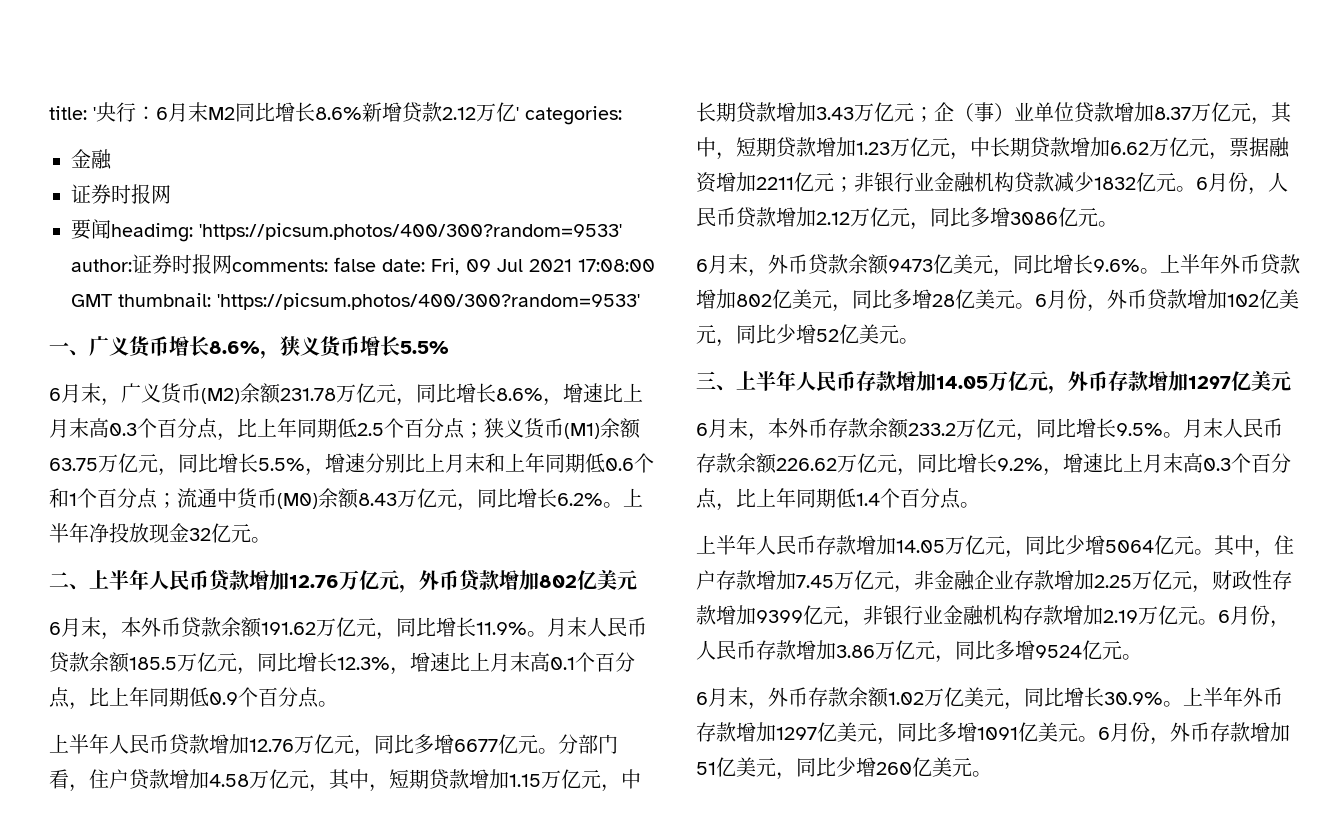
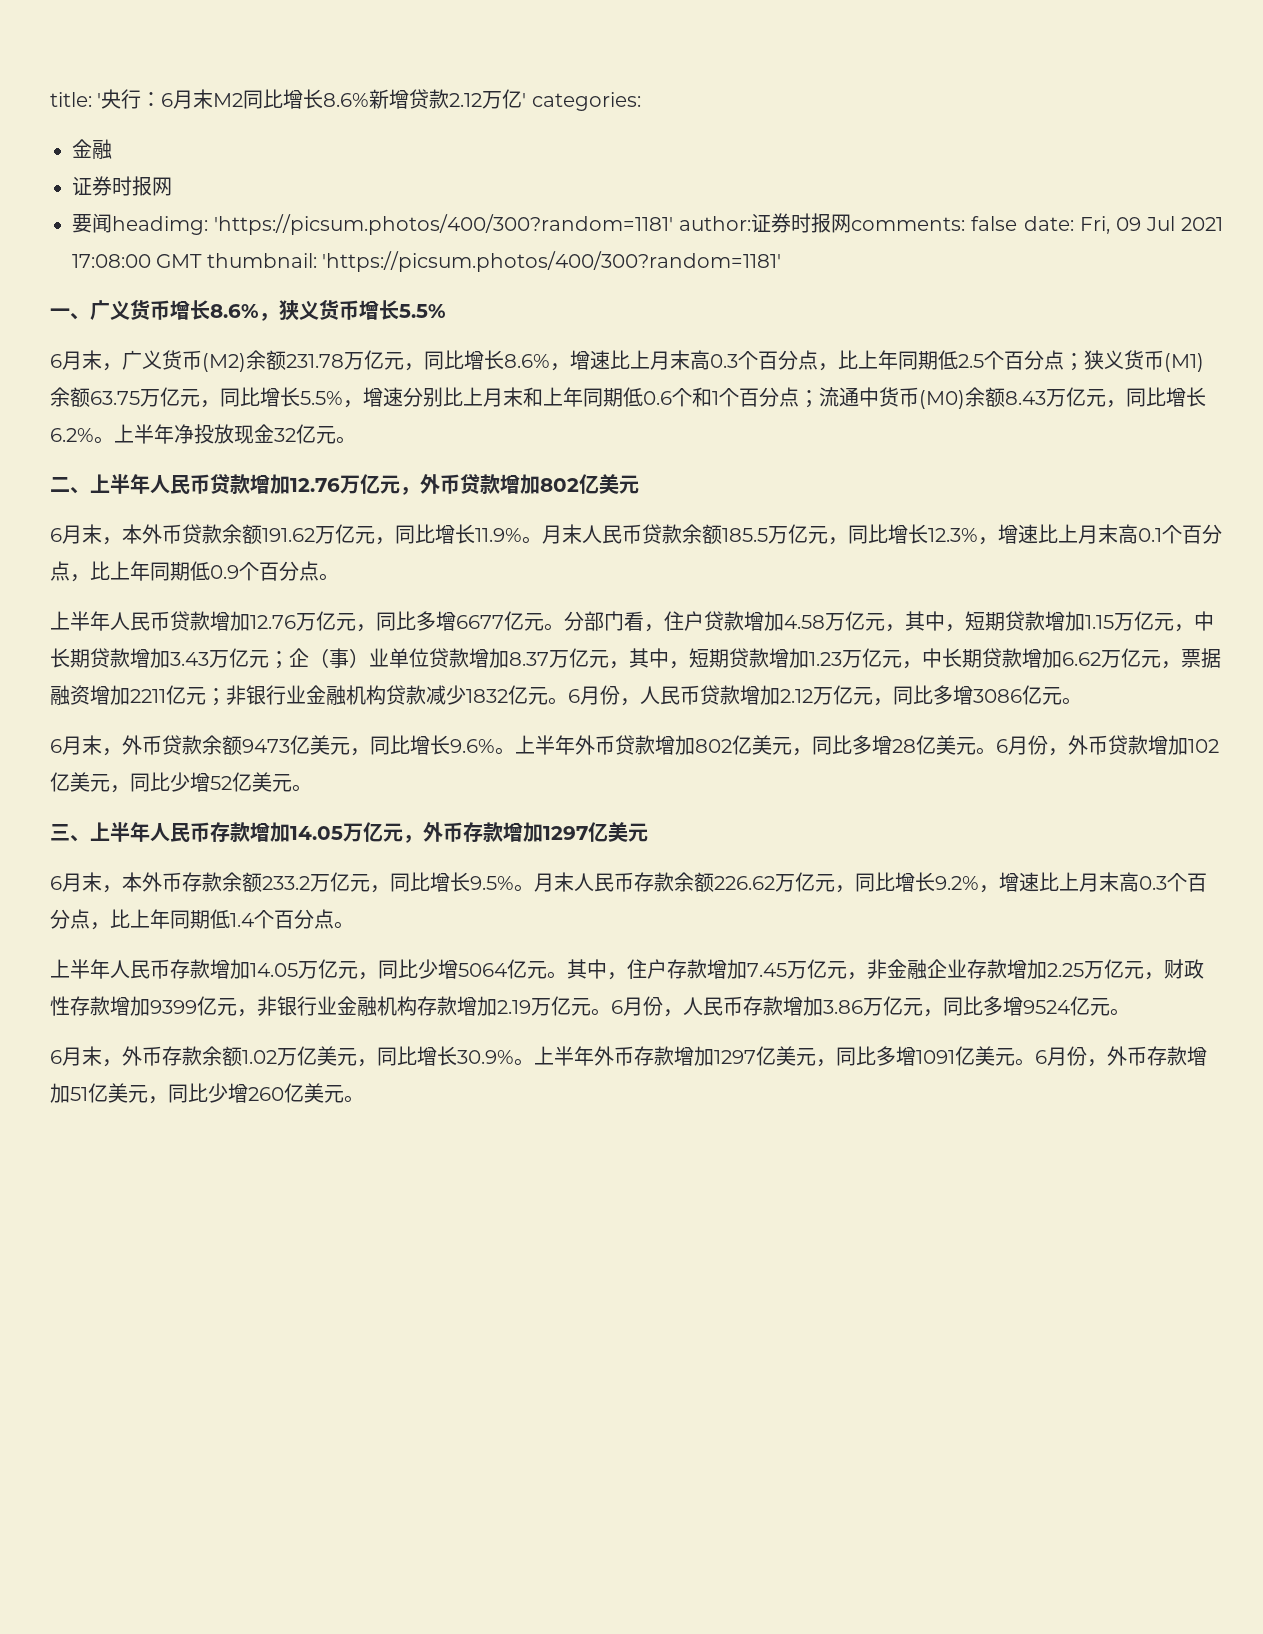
- 要闻headimg: 'https://picsum.photos/400/300?random=9533' author:证券时报网comments: false date: Fri, 09 Jul 2021 17:08:00 GMT thumbnail: 'https://picsum.photos/400/300?random=9533'
+ 要闻headimg: 'https://picsum.photos/400/300?random=1181' author:证券时报网comments: false date: Fri, 09 Jul 2021 17:08:00 GMT thumbnail: 'https://picsum.photos/400/300?random=1181'

